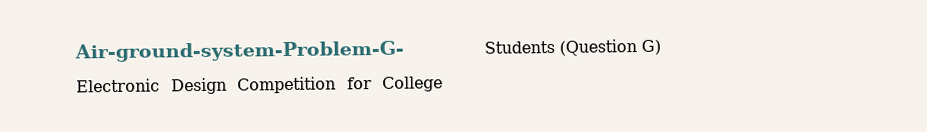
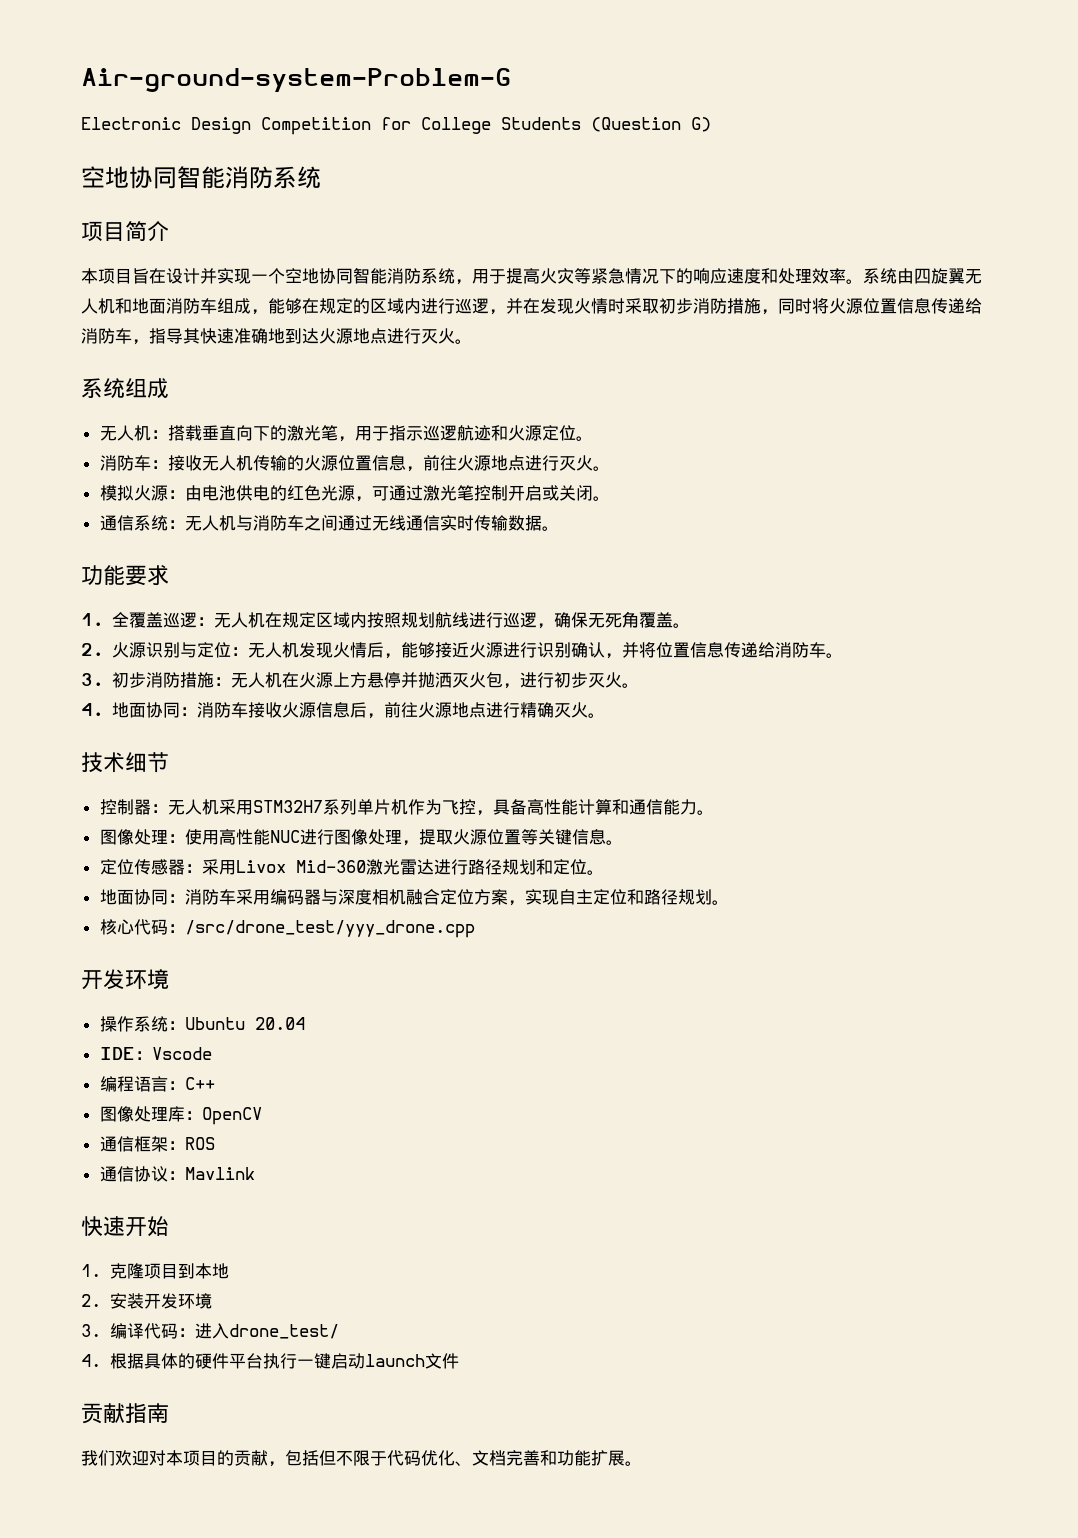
- Air-ground-system-Problem-G-
+ Air-ground-system-Problem-G
  Electronic Design Competition for College Students (Question G)
+ 空地协同智能消防系统
+ 项目简介
+ 本项目旨在设计并实现一个空地协同智能消防系统，用于提高火灾等紧急情况下的响应速度和处理效率。系统由四旋翼无人机和地面消防车组成，能够在规定的区域内进行巡逻，并在发现火情时采取初步消防措施，同时将火源位置信息传递给消防车，指导其快速准确地到达火源地点进行灭火。
+ 系统组成
+ 无人机：搭载垂直向下的激光笔，用于指示巡逻航迹和火源定位。
+ 消防车：接收无人机传输的火源位置信息，前往火源地点进行灭火。
+ 模拟火源：由电池供电的红色光源，可通过激光笔控制开启或关闭。
+ 通信系统：无人机与消防车之间通过无线通信实时传输数据。
+ 功能要求
+ 1.全覆盖巡逻：无人机在规定区域内按照规划航线进行巡逻，确保无死角覆盖。
+ 2.火源识别与定位：无人机发现火情后，能够接近火源进行识别确认，并将位置信息传递给消防车。
+ 3.初步消防措施：无人机在火源上方悬停并抛洒灭火包，进行初步灭火。
+ 4.地面协同：消防车接收火源信息后，前往火源地点进行精确灭火。
+ 技术细节
+ 控制器：无人机采用STM32H7系列单片机作为飞控，具备高性能计算和通信能力。
+ 图像处理：使用高性能NUC进行图像处理，提取火源位置等关键信息。
+ 定位传感器：采用Livox Mid-360激光雷达进行路径规划和定位。
+ 地面协同：消防车采用编码器与深度相机融合定位方案，实现自主定位和路径规划。
+ 核心代码：/src/drone_test/yyy_drone.cpp
+ 开发环境
+ 操作系统：Ubuntu 20.04
+ IDE：Vscode
+ 编程语言：C++
+ 图像处理库：OpenCV
+ 通信框架：ROS
+ 通信协议：Mavlink
+ 快速开始
+ 1.克隆项目到本地
+ 2.安装开发环境
+ 3.编译代码：进入drone_test/
+ 4.根据具体的硬件平台执行一键启动launch文件
+ 贡献指南
+ 我们欢迎对本项目的贡献，包括但不限于代码优化、文档完善和功能扩展。

